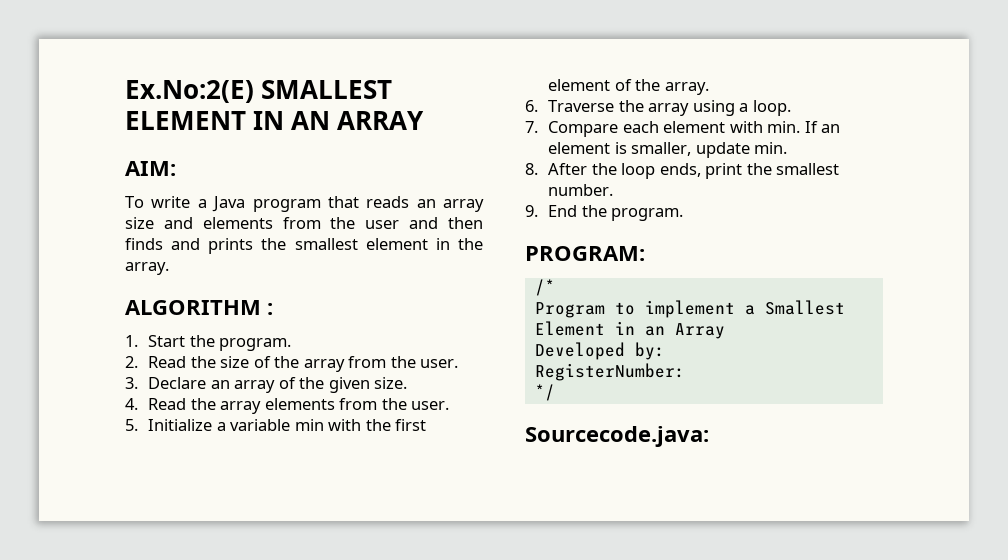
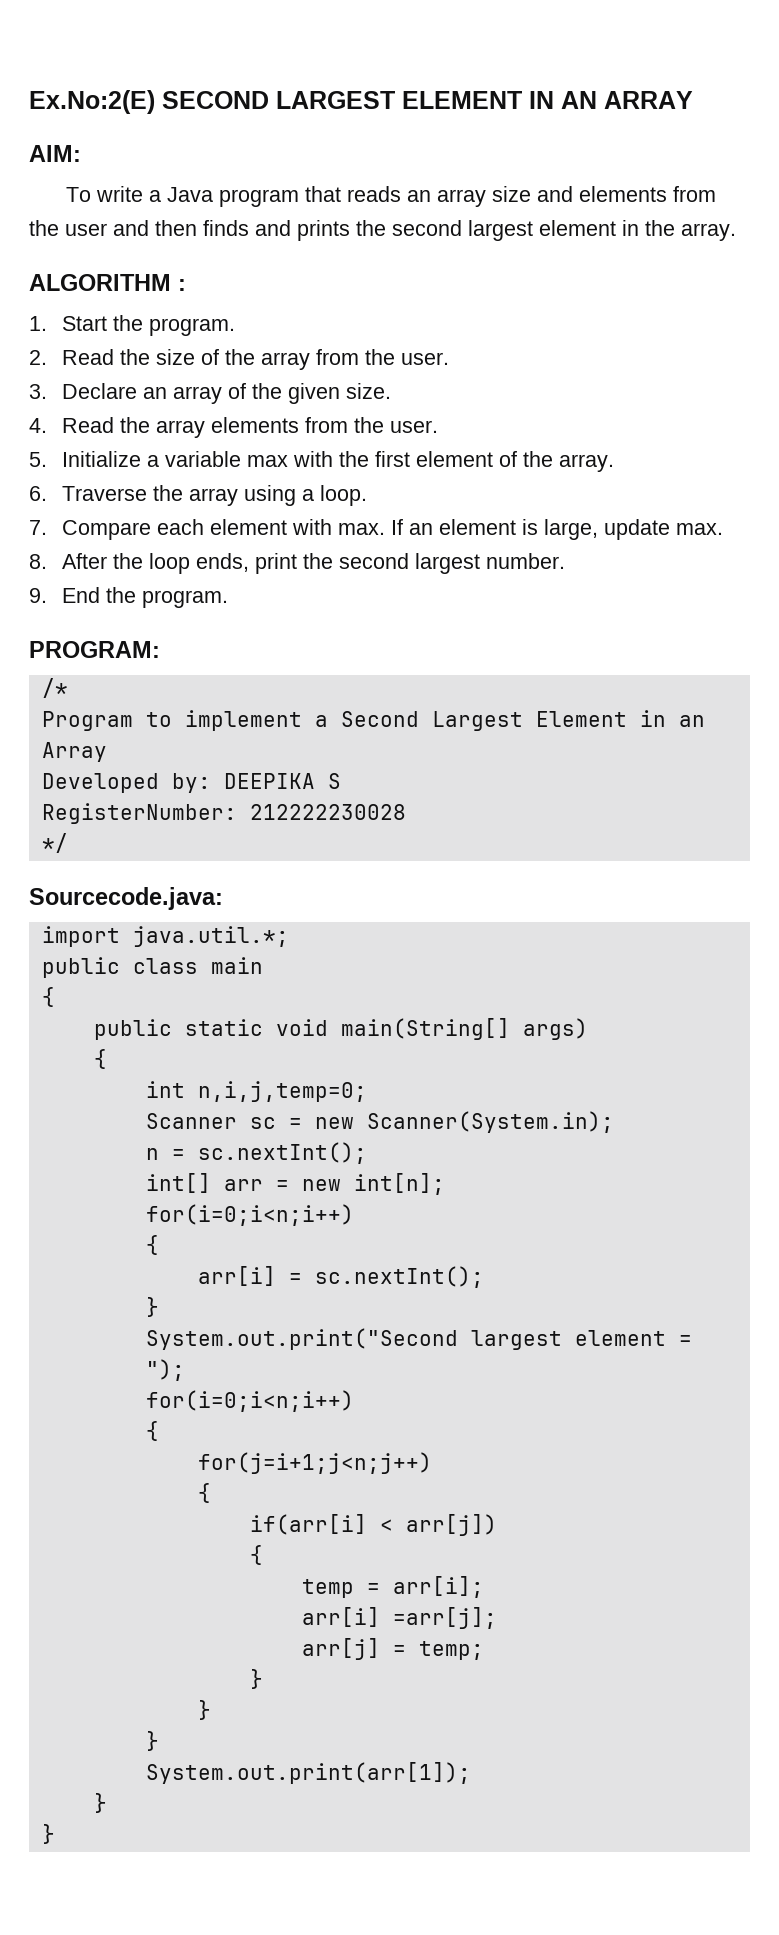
- Ex.No:2(E) SMALLEST ELEMENT IN AN ARRAY
+ Ex.No:2(E) SECOND LARGEST ELEMENT IN AN ARRAY
- To write a Java program that reads an array size and elements from the user and then finds and prints the smallest element in the array.
+ To write a Java program that reads an array size and elements from the user and then finds and prints the second largest element in the array.
- 5. Initialize a variable min with the first element of the array.
+ 5. Initialize a variable max with the first element of the array.
- 7. Compare each element with min. If an element is smaller, update min.
+ 7. Compare each element with max. If an element is large, update max.
- 8. After the loop ends, print the smallest number.
+ 8. After the loop ends, print the second largest number.
- Program to implement a Smallest Element in an Array
+ Program to implement a Second Largest Element in an Array
- Developed by:
+ Developed by: DEEPIKA S
- RegisterNumber:
+ RegisterNumber: 212222230028
+ import java.util.*;
+ public class main
+ {
+ public static void main(String[] args)
+ {
+ int n,i,j,temp=0;
+ Scanner sc = new Scanner(System.in);
+ n = sc.nextInt();
+ int[] arr = new int[n];
+ for(i=0;i<n;i++)
+ {
+ arr[i] = sc.nextInt();
+ }
+ System.out.print("Second largest element = ");
+ for(i=0;i<n;i++)
+ {
+ for(j=i+1;j<n;j++)
+ {
+ if(arr[i] < arr[j])
+ {
+ temp = arr[i];
+ arr[i] =arr[j];
+ arr[j] = temp;
+ }
+ }
+ }
+ System.out.print(arr[1]);
+ }
+ }

